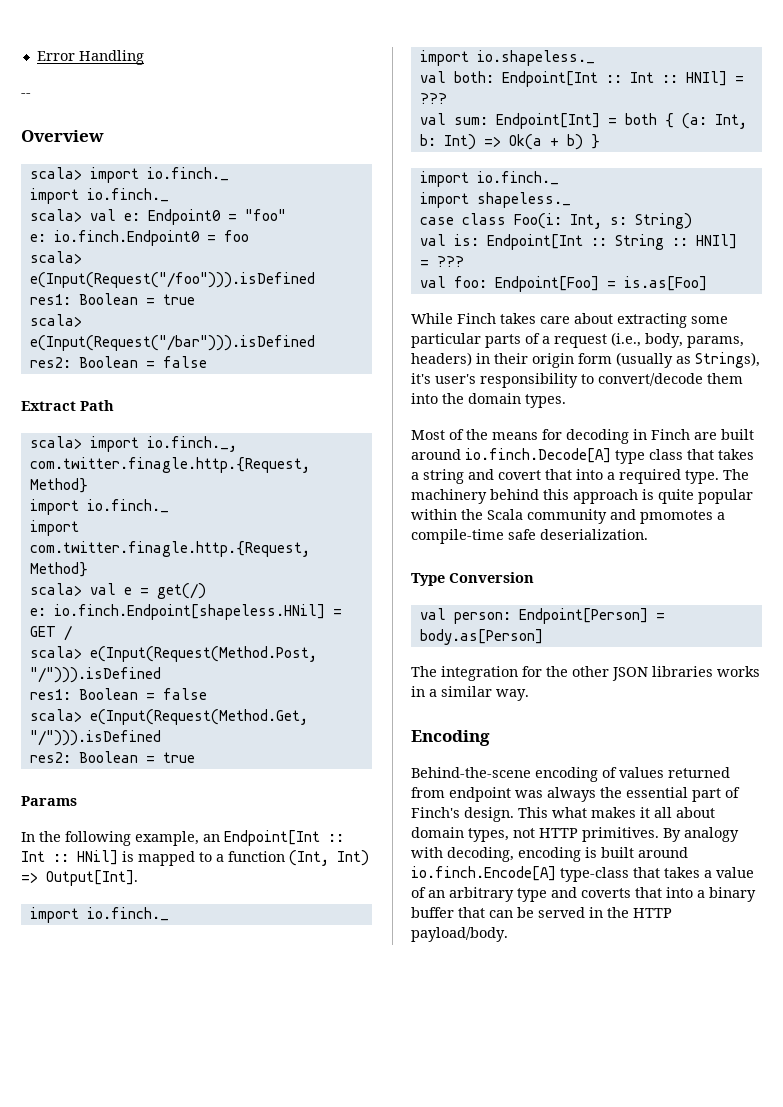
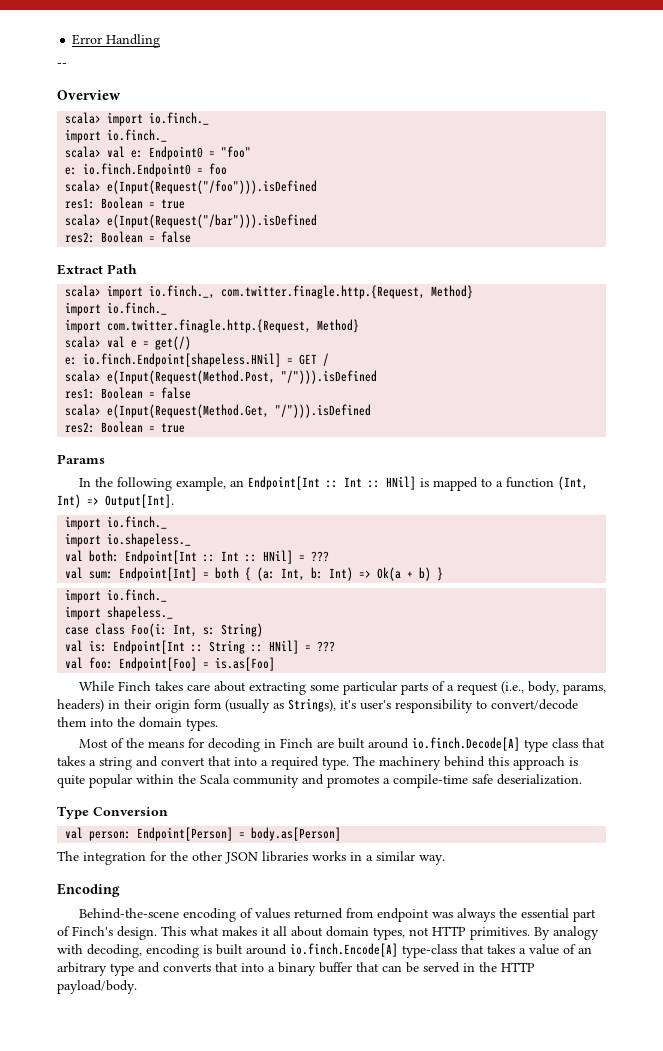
- val both: Endpoint[Int :: Int :: HNIl] = ???
+ val both: Endpoint[Int :: Int :: HNil] = ???
- val is: Endpoint[Int :: String :: HNIl] = ???
+ val is: Endpoint[Int :: String :: HNil] = ???
- Most of the means for decoding in Finch are built around io.finch.Decode[A] type class that takes a string and covert that into a required type.
+ Most of the means for decoding in Finch are built around io.finch.Decode[A] type class that takes a string and convert that into a required type.
- The machinery behind this approach is quite popular within the Scala community and pmomotes a compile-time safe deserialization.
+ The machinery behind this approach is quite popular within the Scala community and promotes a compile-time safe deserialization.
- By analogy with decoding, encoding is built around io.finch.Encode[A] type-class that takes a value of an arbitrary type and coverts that into a binary buffer that can be served in the HTTP payload/body.
+ By analogy with decoding, encoding is built around io.finch.Encode[A] type-class that takes a value of an arbitrary type and converts that into a binary buffer that can be served in the HTTP payload/body.

